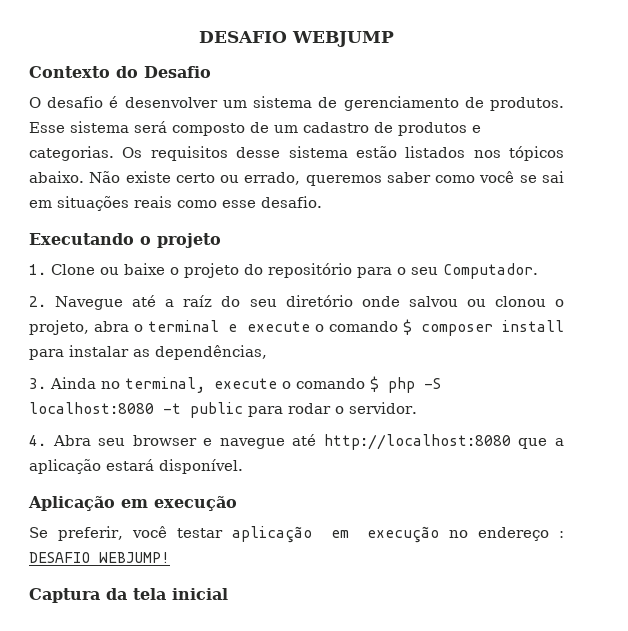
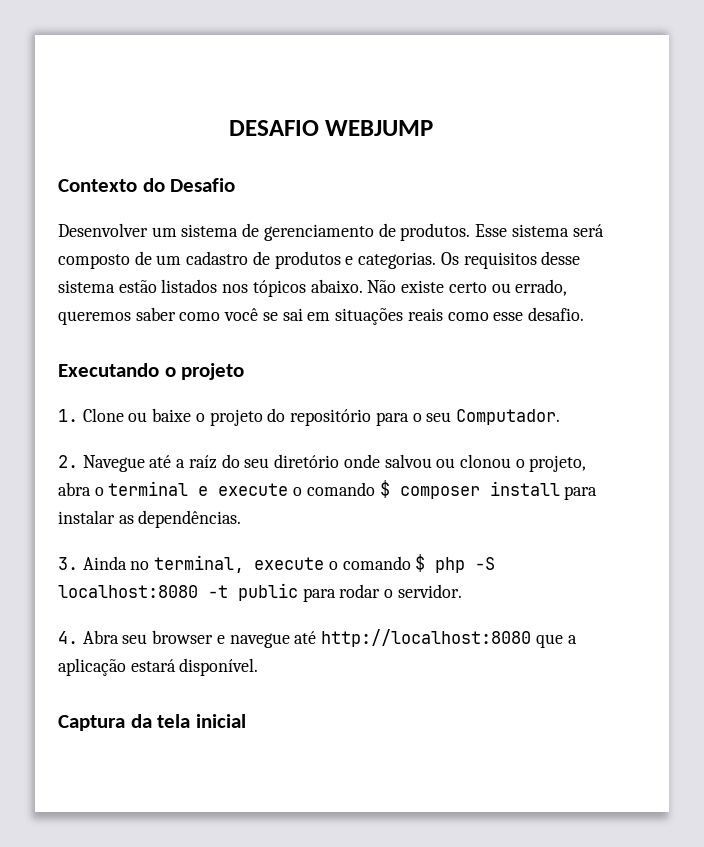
- O desafio é desenvolver um sistema de gerenciamento de produtos.
+ Desenvolver um sistema de gerenciamento de produtos.
- 2. Navegue até a raíz do seu diretório onde salvou ou clonou o projeto, abra o terminal e execute o comando $ composer install para instalar as dependências,
+ 2. Navegue até a raíz do seu diretório onde salvou ou clonou o projeto, abra o terminal e execute o comando $ composer install para instalar as dependências.
- Aplicação em execução
- Se preferir, você testar aplicação em execução no endereço : DESAFIO WEBJUMP!

